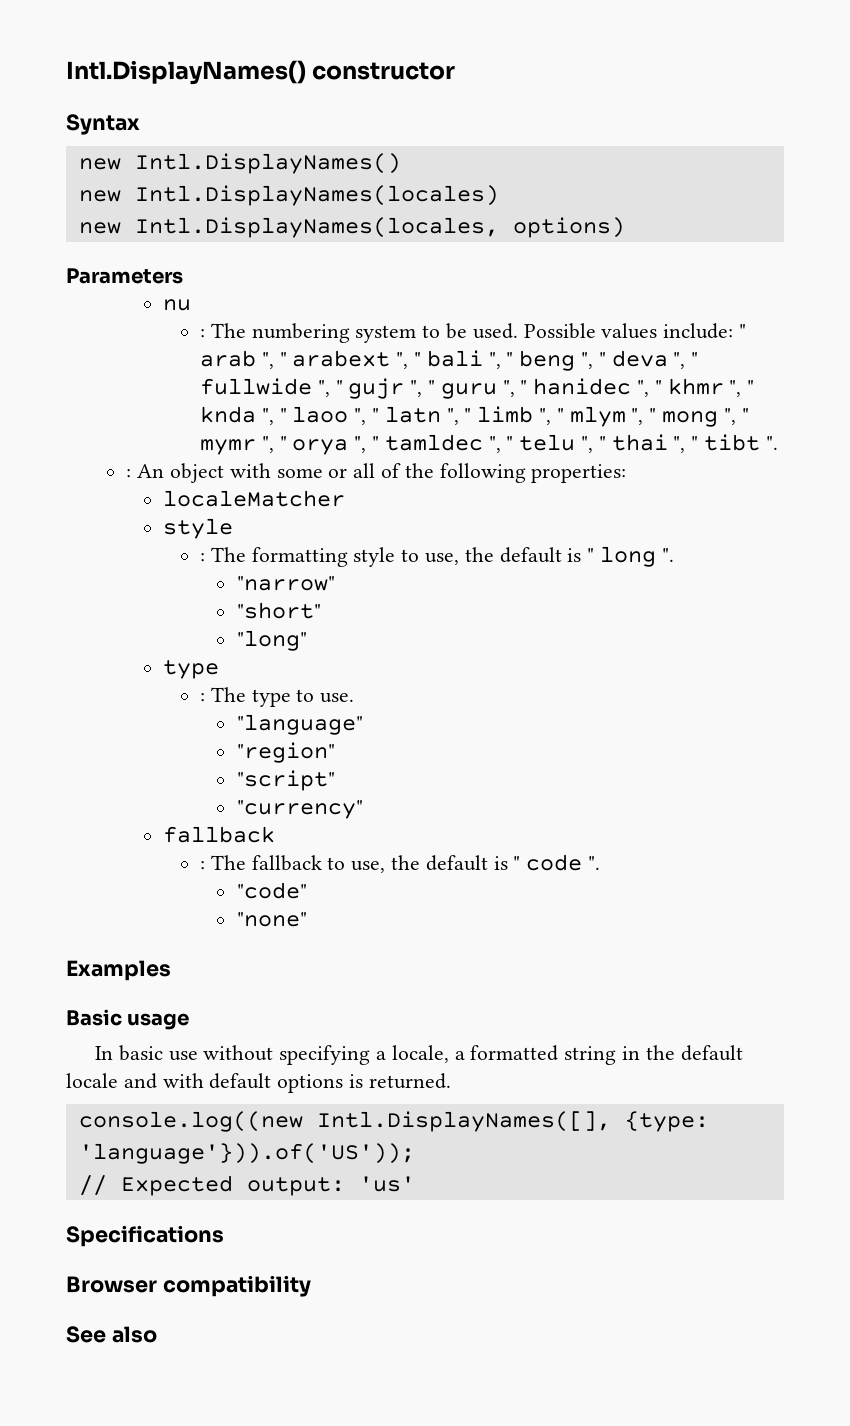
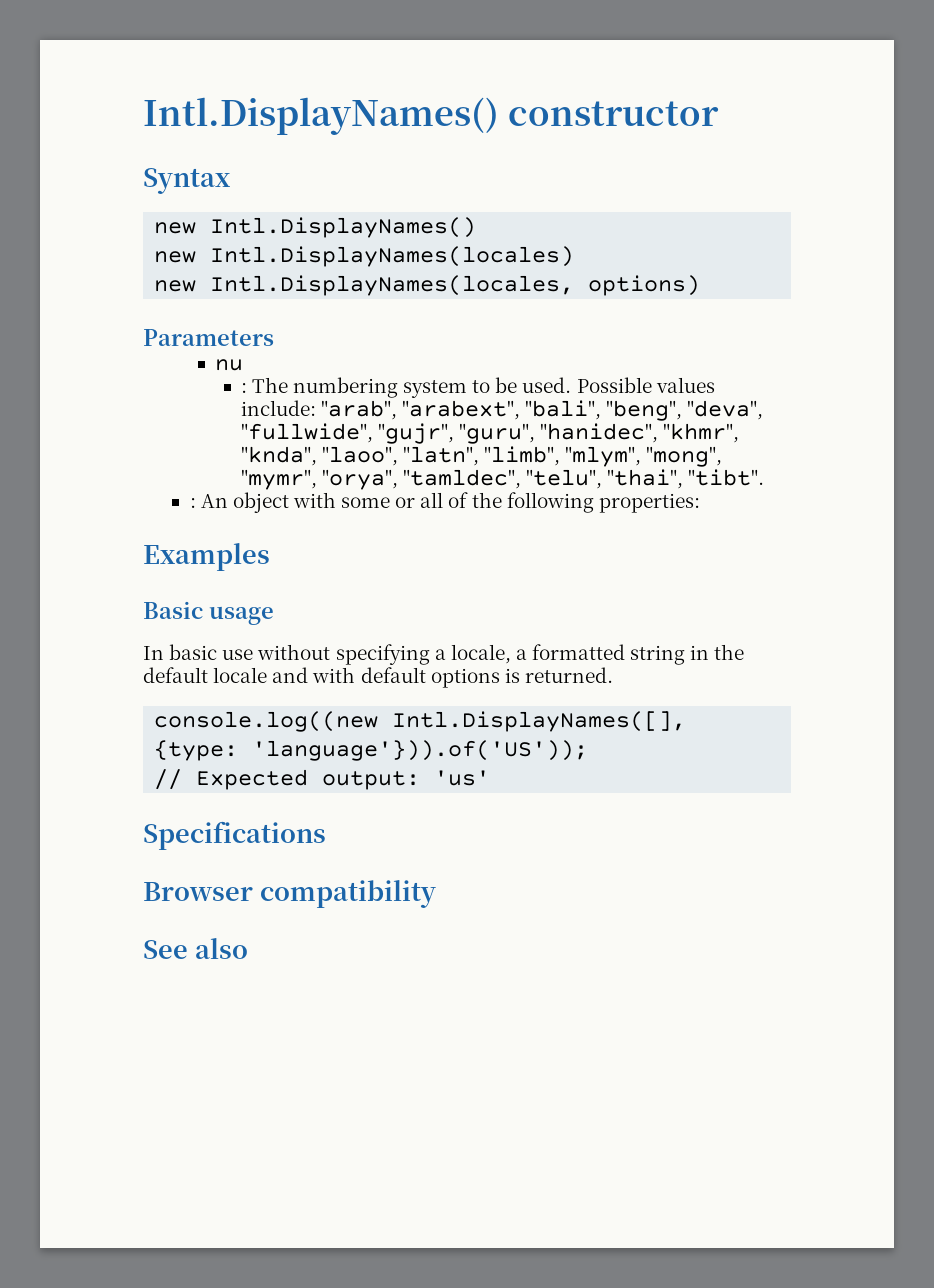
- Possible values include: " arab ", " arabext ", " bali ", " beng ", " deva ", " fullwide ", " gujr ", " guru ", " hanidec ", " khmr ", " knda ", " laoo ", " latn ", " limb ", " mlym ", " mong ", " mymr ", " orya ", " tamldec ", " telu ", " thai ", " tibt ".
+ Possible values include: "arab", "arabext", "bali", "beng", "deva", "fullwide", "gujr", "guru", "hanidec", "khmr", "knda", "laoo", "latn", "limb", "mlym", "mong", "mymr", "orya", "tamldec", "telu", "thai", "tibt".
- localeMatcher
- style
- : The formatting style to use, the default is " long ".
- "narrow"
- "short"
- "long"
- type
- : The type to use.
- "language"
- "region"
- "script"
- "currency"
- fallback
- : The fallback to use, the default is " code ".
- "code"
- "none"

